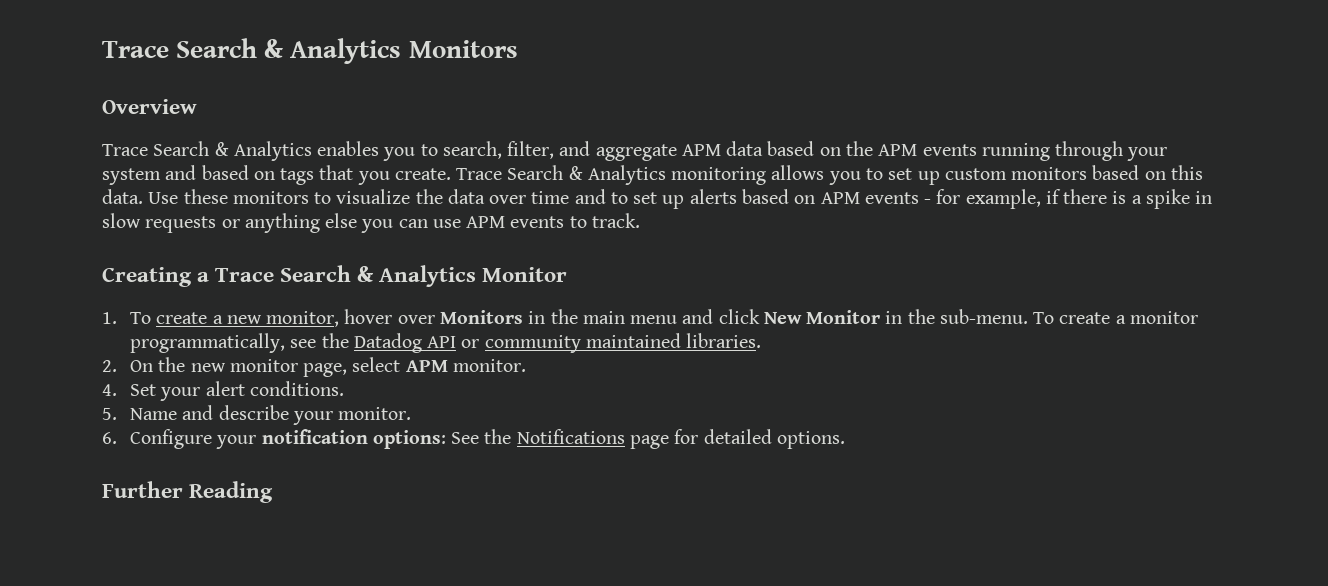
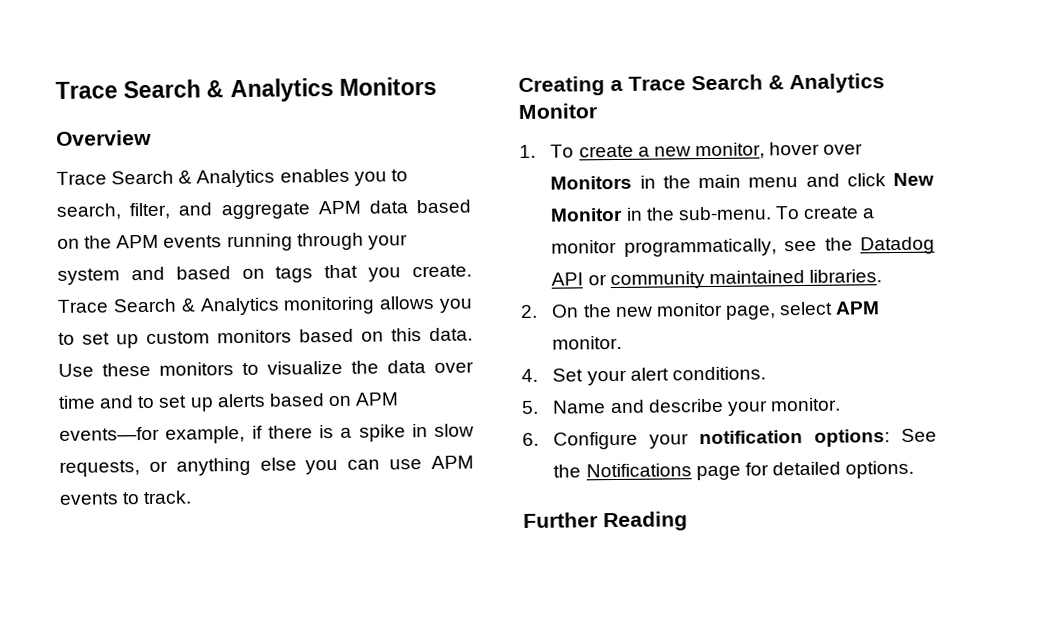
- Use these monitors to visualize the data over time and to set up alerts based on APM events - for example, if there is a spike in slow requests or anything else you can use APM events to track.
+ Use these monitors to visualize the data over time and to set up alerts based on APM events—for example, if there is a spike in slow requests, or anything else you can use APM events to track.

